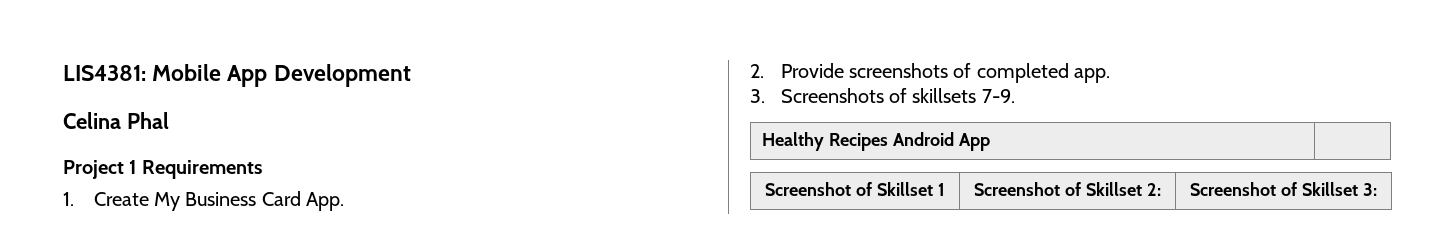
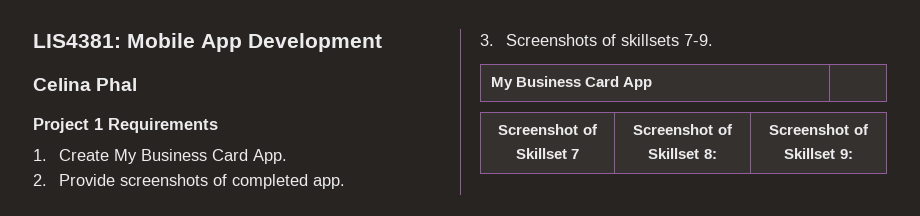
- Healthy Recipes Android App |
+ My Business Card App |
- Screenshot of Skillset 1 | Screenshot of Skillset 2: | Screenshot of Skillset 3:
+ Screenshot of Skillset 7 | Screenshot of Skillset 8: | Screenshot of Skillset 9:

